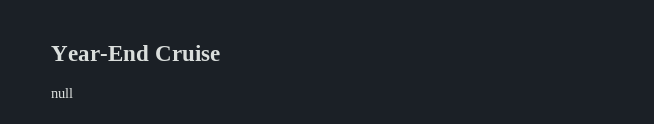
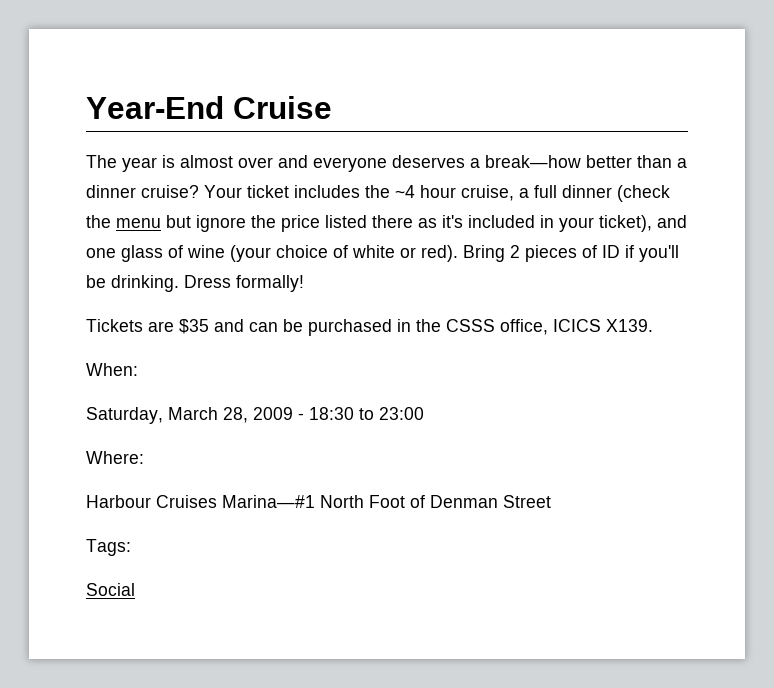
- null
+ The year is almost over and everyone deserves a break—how better than a dinner cruise? Your ticket includes the ~4 hour cruise, a full dinner (check the menu but ignore the price listed there as it's included in your ticket), and one glass of wine (your choice of white or red). Bring 2 pieces of ID if you'll be drinking. Dress formally!
+ Tickets are $35 and can be purchased in the CSSS office, ICICS X139.
+ When:
+ Saturday, March 28, 2009 - 18:30 to 23:00
+ Where:
+ Harbour Cruises Marina—#1 North Foot of Denman Street
+ Tags:
+ Social

